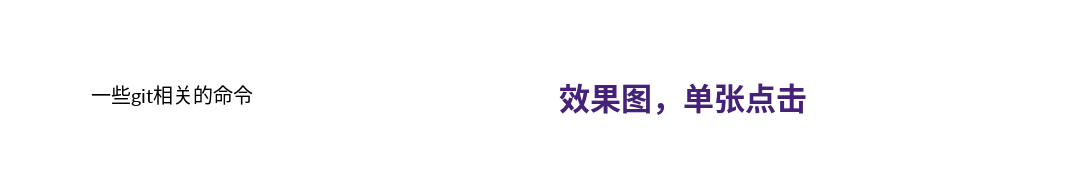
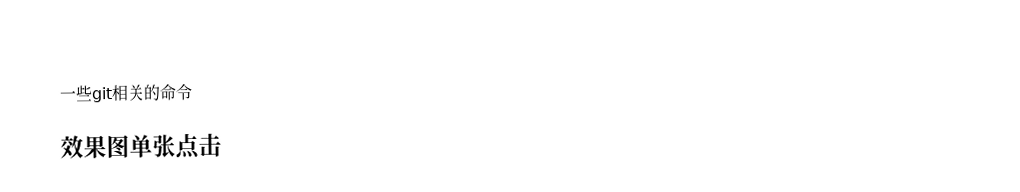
- 效果图，单张点击
+ 效果图单张点击

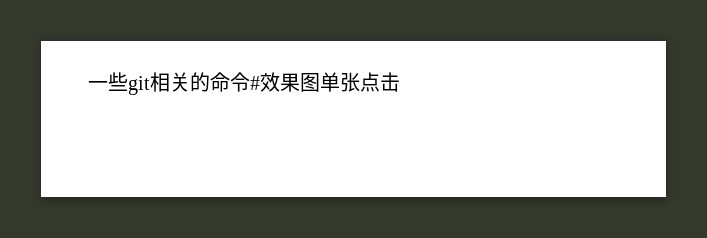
- 一些git相关的命令
- 效果图单张点击
+ 一些git相关的命令#效果图单张点击

